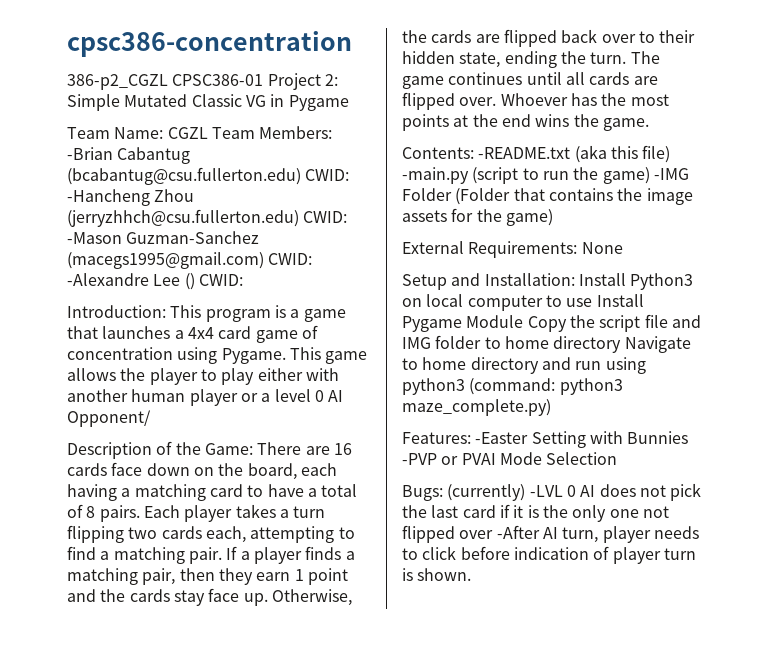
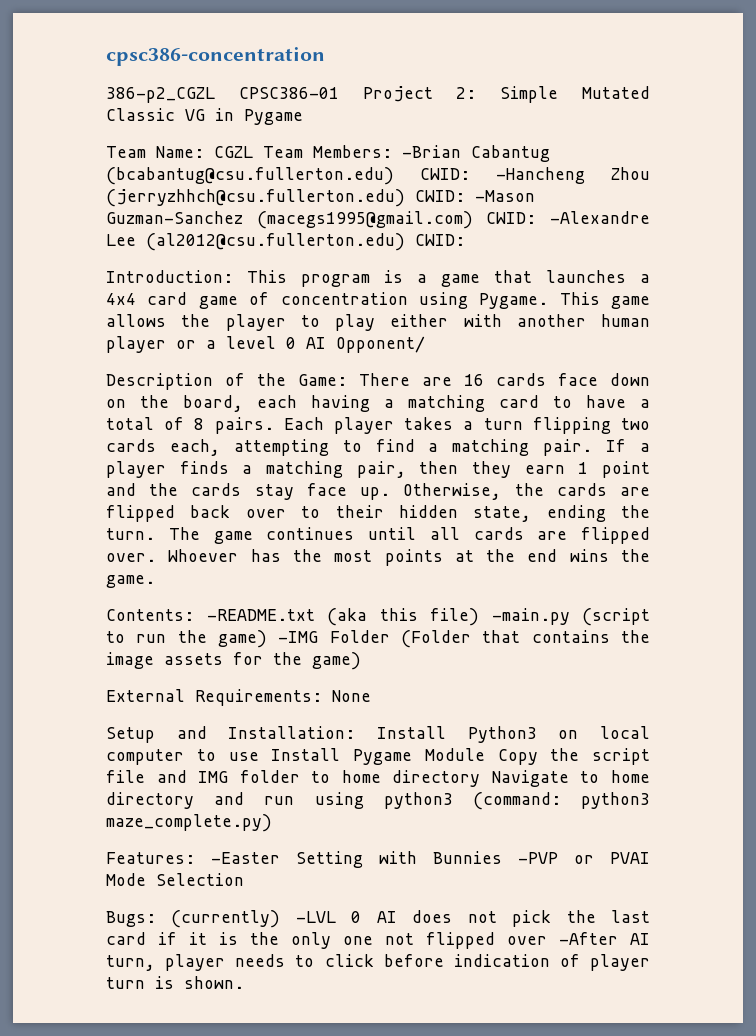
- Team Name: CGZL Team Members: -Brian Cabantug (bcabantug@csu.fullerton.edu) CWID: -Hancheng Zhou (jerryzhhch@csu.fullerton.edu) CWID: -Mason Guzman-Sanchez (macegs1995@gmail.com) CWID: -Alexandre Lee () CWID:
+ Team Name: CGZL Team Members: -Brian Cabantug (bcabantug@csu.fullerton.edu) CWID: -Hancheng Zhou (jerryzhhch@csu.fullerton.edu) CWID: -Mason Guzman-Sanchez (macegs1995@gmail.com) CWID: -Alexandre Lee (al2012@csu.fullerton.edu) CWID:

